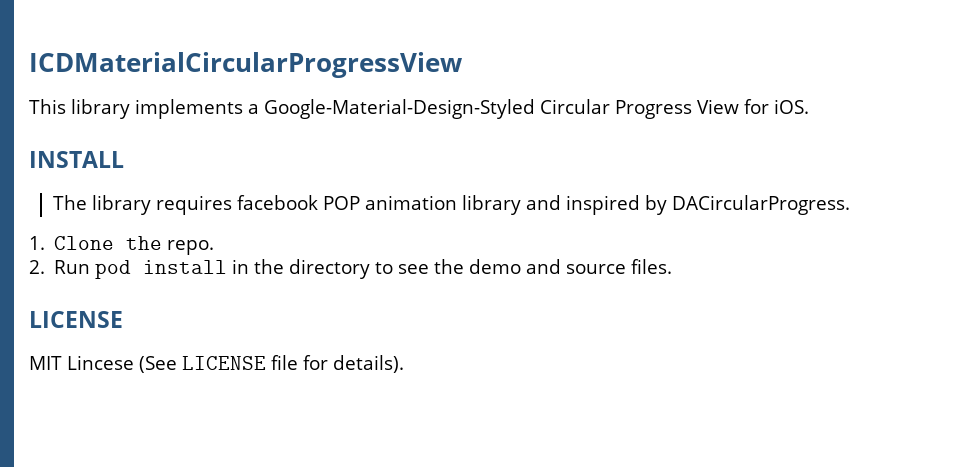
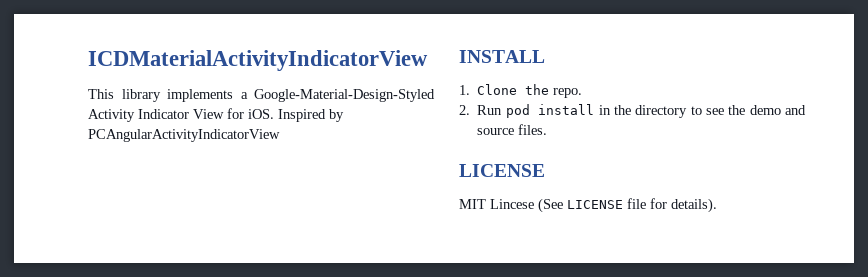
- ICDMaterialCircularProgressView
+ ICDMaterialActivityIndicatorView
- This library implements a Google-Material-Design-Styled Circular Progress View for iOS.
+ This library implements a Google-Material-Design-Styled Activity Indicator View for iOS. Inspired by PCAngularActivityIndicatorView
  INSTALL
- The library requires facebook POP animation library and inspired by DACircularProgress.

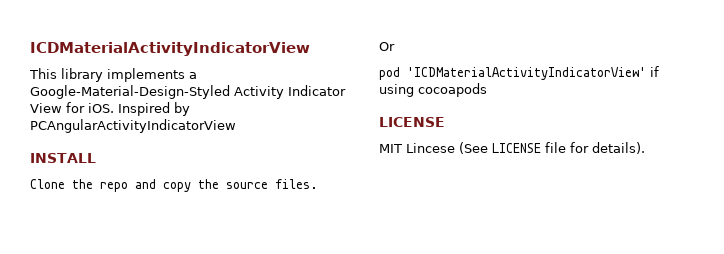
- 1. Clone the repo.
- 2. Run pod install in the directory to see the demo and source files.
+ Clone the repo and copy the source files.
+ Or
+ pod 'ICDMaterialActivityIndicatorView' if using cocoapods

